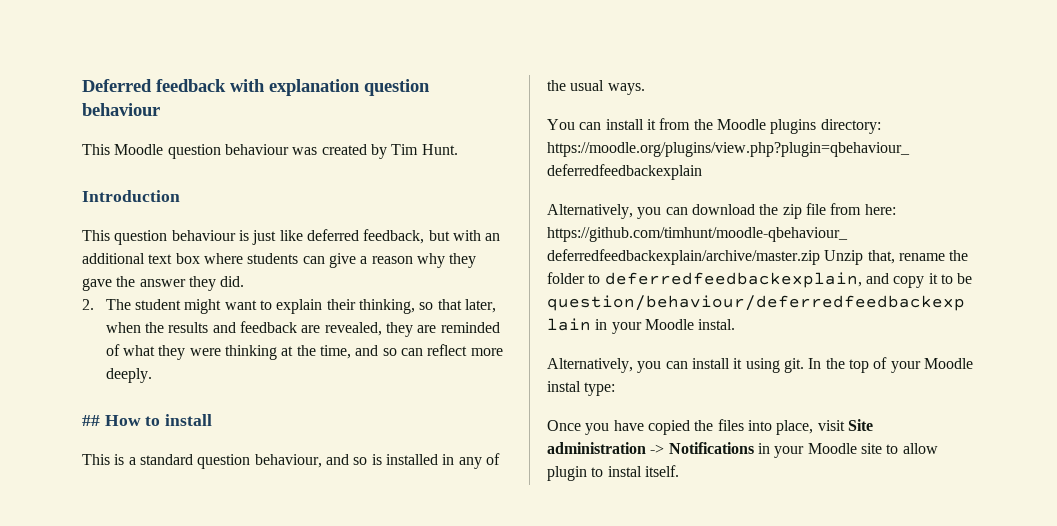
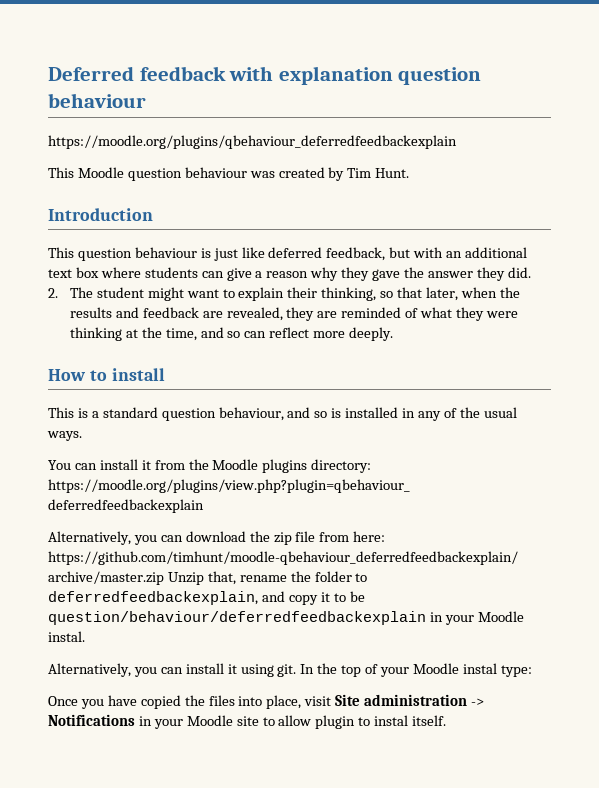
+ https://moodle.org/plugins/qbehaviour_deferredfeedbackexplain
- ## How to install
+ How to install

